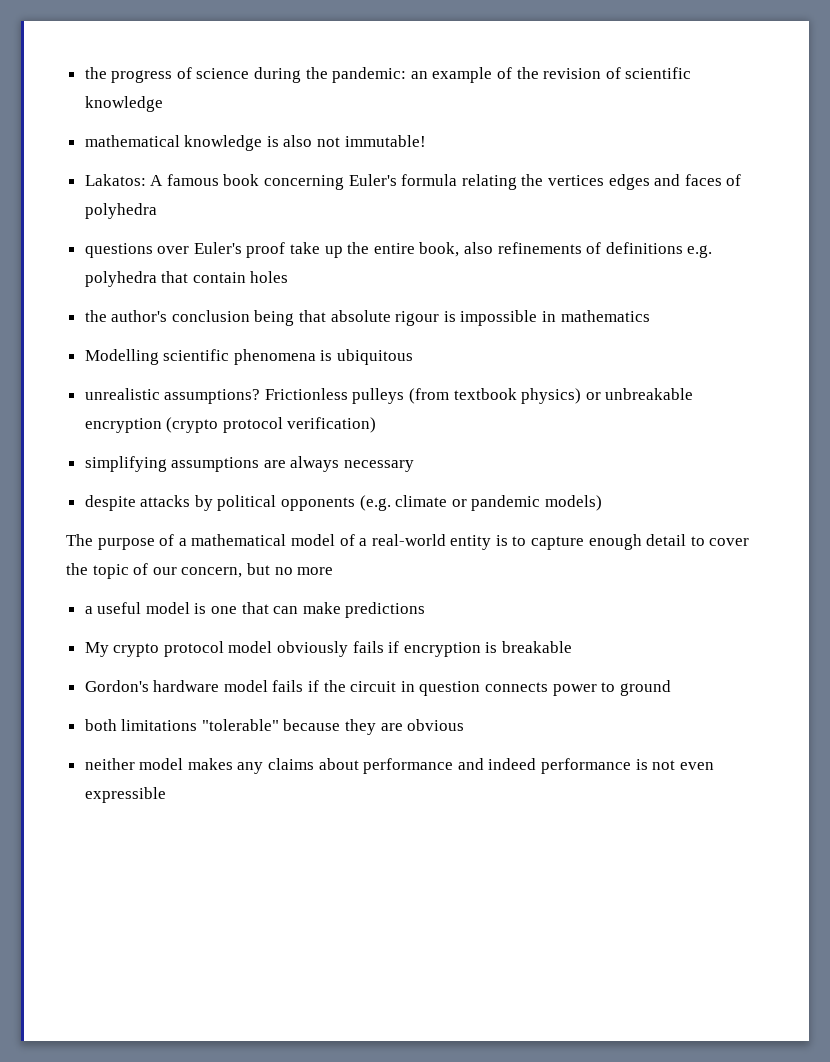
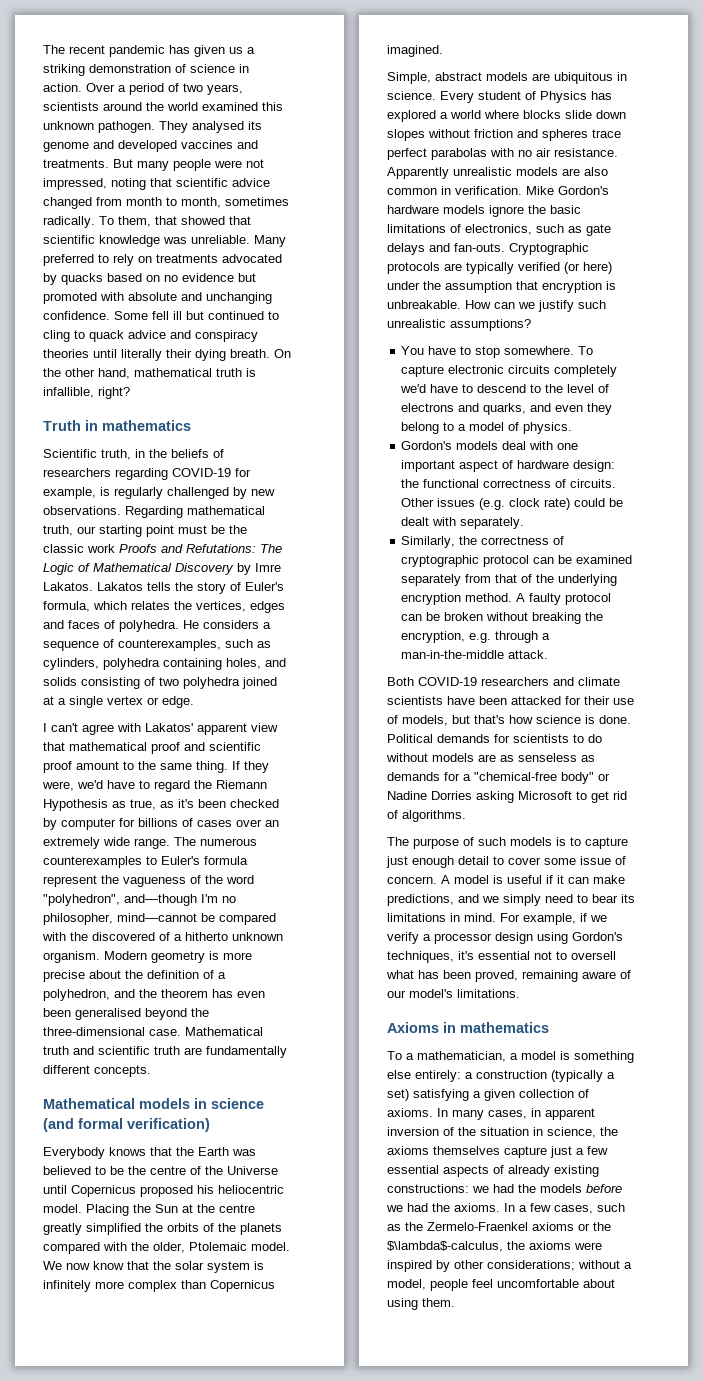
- the progress of science during the pandemic: an example of the revision of scientific knowledge
- mathematical knowledge is also not immutable!
- Lakatos: A famous book concerning Euler's formula relating the vertices edges and faces of polyhedra
- questions over Euler's proof take up the entire book, also refinements of definitions e.g. polyhedra that contain holes
- the author's conclusion being that absolute rigour is impossible in mathematics
- Modelling scientific phenomena is ubiquitous
- unrealistic assumptions? Frictionless pulleys (from textbook physics) or unbreakable encryption (crypto protocol verification)
- simplifying assumptions are always necessary
- despite attacks by political opponents (e.g. climate or pandemic models)
- The purpose of a mathematical model of a real-world entity is to capture enough detail to cover the topic of our concern, but no more
- a useful model is one that can make predictions
- My crypto protocol model obviously fails if encryption is breakable
- Gordon's hardware model fails if the circuit in question connects power to ground
- both limitations "tolerable" because they are obvious
- neither model makes any claims about performance and indeed performance is not even expressible
+ The recent pandemic has given us a striking demonstration of science in action. Over a period of two years, scientists around the world examined this unknown pathogen. They analysed its genome and developed vaccines and treatments. But many people were not impressed, noting that scientific advice changed from month to month, sometimes radically. To them, that showed that scientific knowledge was unreliable. Many preferred to rely on treatments advocated by quacks based on no evidence but promoted with absolute and unchanging confidence. Some fell ill but continued to cling to quack advice and conspiracy theories until literally their dying breath. On the other hand, mathematical truth is infallible, right?
+ Truth in mathematics
+ Scientific truth, in the beliefs of researchers regarding COVID-19 for example, is regularly challenged by new observations. Regarding mathematical truth, our starting point must be the classic work Proofs and Refutations: The Logic of Mathematical Discovery by Imre Lakatos. Lakatos tells the story of Euler's formula, which relates the vertices, edges and faces of polyhedra. He considers a sequence of counterexamples, such as cylinders, polyhedra containing holes, and solids consisting of two polyhedra joined at a single vertex or edge.
+ I can't agree with Lakatos' apparent view that mathematical proof and scientific proof amount to the same thing. If they were, we'd have to regard the Riemann Hypothesis as true, as it's been checked by computer for billions of cases over an extremely wide range. The numerous counterexamples to Euler's formula represent the vagueness of the word "polyhedron", and—though I'm no philosopher, mind—cannot be compared with the discovered of a hitherto unknown organism. Modern geometry is more precise about the definition of a polyhedron, and the theorem has even been generalised beyond the three-dimensional case. Mathematical truth and scientific truth are fundamentally different concepts.
+ Mathematical models in science (and formal verification)
+ Everybody knows that the Earth was believed to be the centre of the Universe until Copernicus proposed his heliocentric model. Placing the Sun at the centre greatly simplified the orbits of the planets compared with the older, Ptolemaic model. We now know that the solar system is infinitely more complex than Copernicus imagined.
+ Simple, abstract models are ubiquitous in science. Every student of Physics has explored a world where blocks slide down slopes without friction and spheres trace perfect parabolas with no air resistance. Apparently unrealistic models are also common in verification. Mike Gordon's hardware models ignore the basic limitations of electronics, such as gate delays and fan-outs. Cryptographic protocols are typically verified (or here) under the assumption that encryption is unbreakable. How can we justify such unrealistic assumptions?
+ You have to stop somewhere. To capture electronic circuits completely we'd have to descend to the level of electrons and quarks, and even they belong to a model of physics.
+ Gordon's models deal with one important aspect of hardware design: the functional correctness of circuits. Other issues (e.g. clock rate) could be dealt with separately.
+ Similarly, the correctness of cryptographic protocol can be examined separately from that of the underlying encryption method. A faulty protocol can be broken without breaking the encryption, e.g. through a man-in-the-middle attack.
+ Both COVID-19 researchers and climate scientists have been attacked for their use of models, but that's how science is done. Political demands for scientists to do without models are as senseless as demands for a "chemical-free body" or Nadine Dorries asking Microsoft to get rid of algorithms.
+ The purpose of such models is to capture just enough detail to cover some issue of concern. A model is useful if it can make predictions, and we simply need to bear its limitations in mind. For example, if we verify a processor design using Gordon's techniques, it's essential not to oversell what has been proved, remaining aware of our model's limitations.
+ Axioms in mathematics
+ To a mathematician, a model is something else entirely: a construction (typically a set) satisfying a given collection of axioms. In many cases, in apparent inversion of the situation in science, the axioms themselves capture just a few essential aspects of already existing constructions: we had the models before we had the axioms. In a few cases, such as the Zermelo-Fraenkel axioms or the $\lambda$-calculus, the axioms were inspired by other considerations; without a model, people feel uncomfortable about using them.

